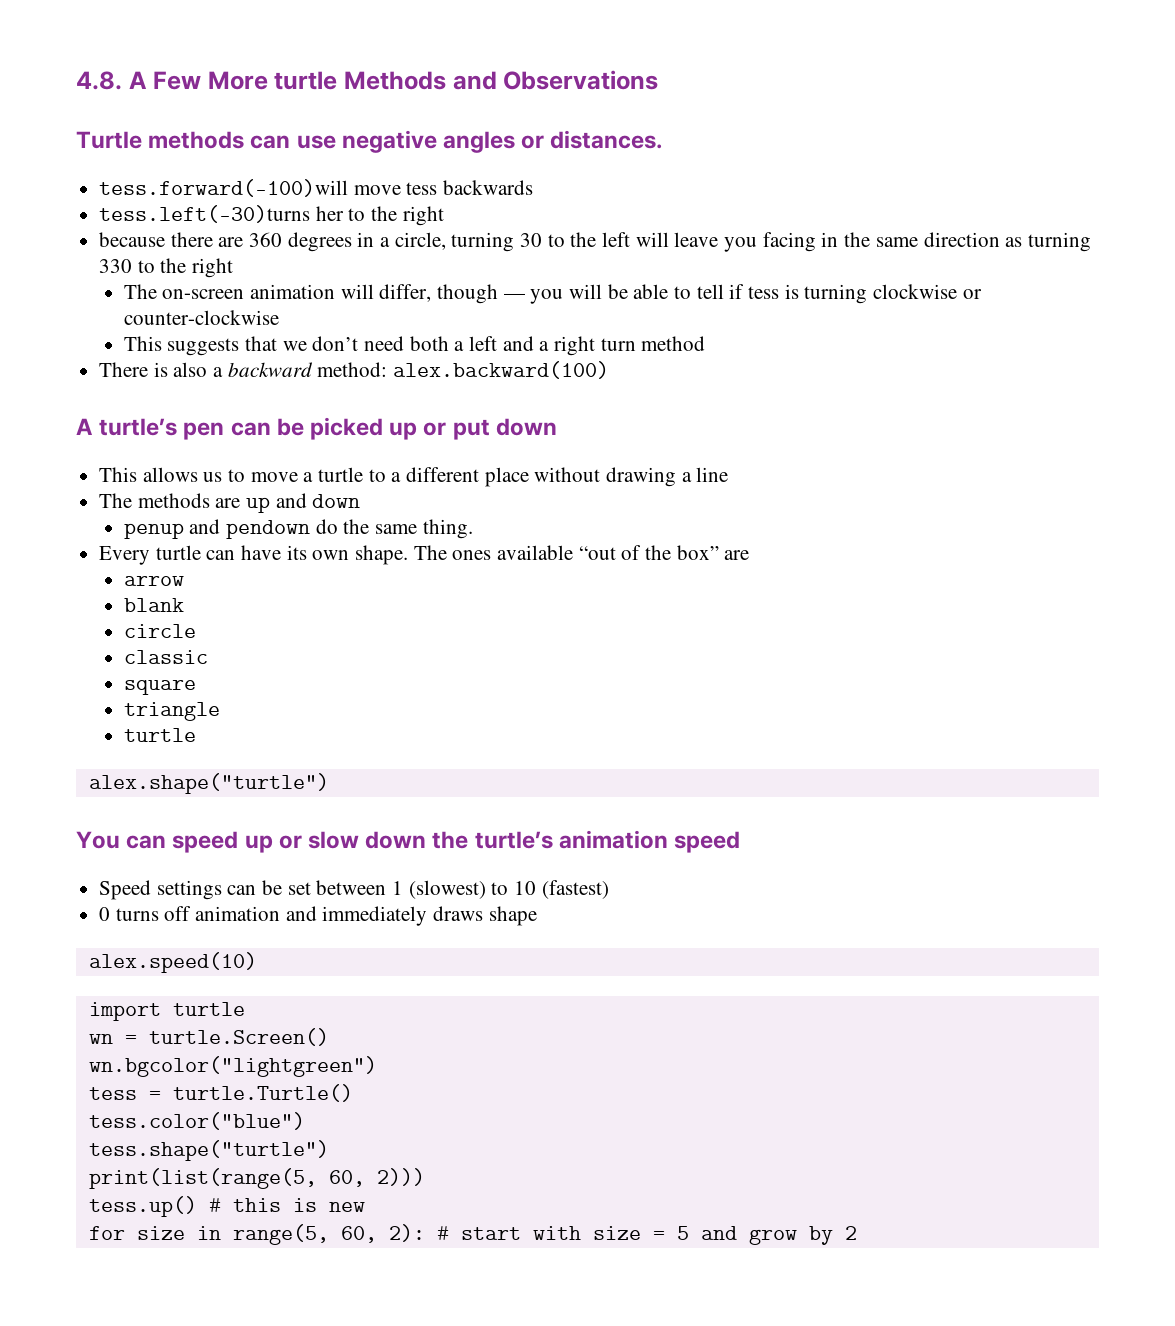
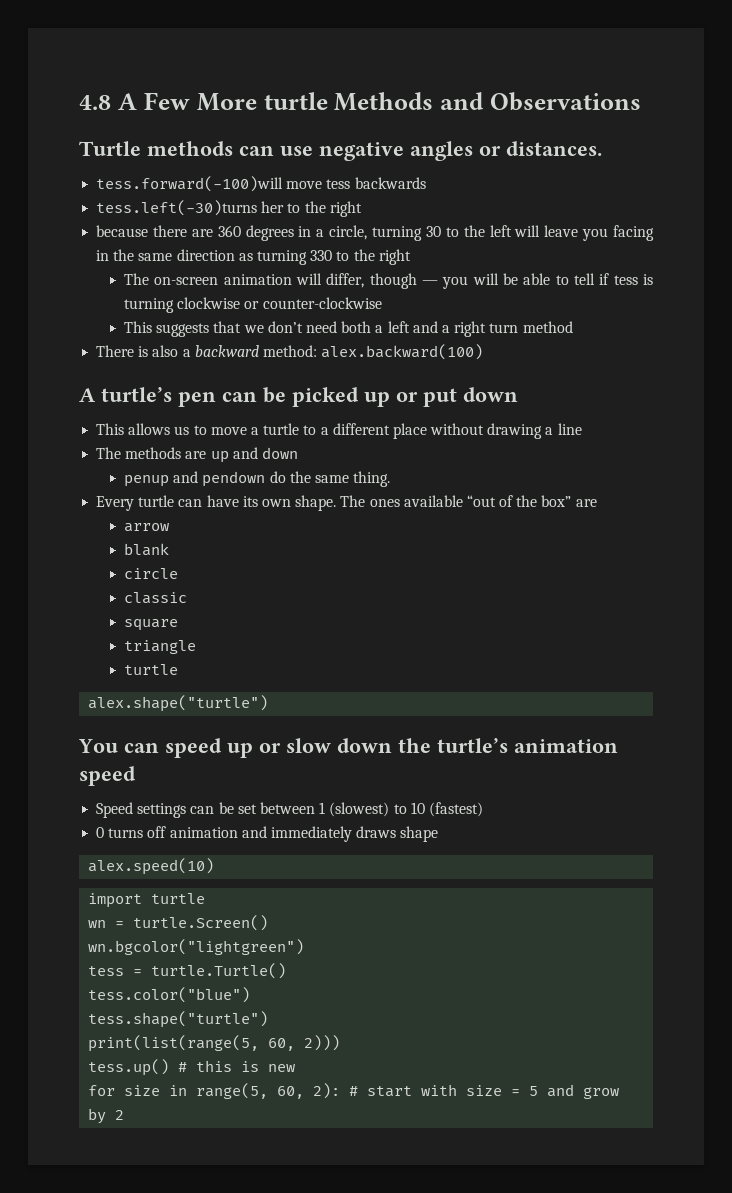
- 4.8. A Few More turtle Methods and Observations
+ 4.8 A Few More turtle Methods and Observations

